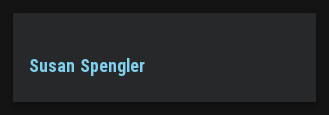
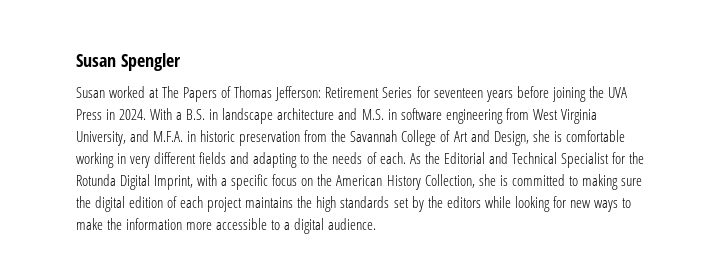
+ Susan worked at The Papers of Thomas Jefferson: Retirement Series for seventeen years before joining the UVA Press in 2024. With a B.S. in landscape architecture and M.S. in software engineering from West Virginia University, and M.F.A. in historic preservation from the Savannah College of Art and Design, she is comfortable working in very different fields and adapting to the needs of each. As the Editorial and Technical Specialist for the Rotunda Digital Imprint, with a specific focus on the American History Collection, she is committed to making sure the digital edition of each project maintains the high standards set by the editors while looking for new ways to make the information more accessible to a digital audience.

